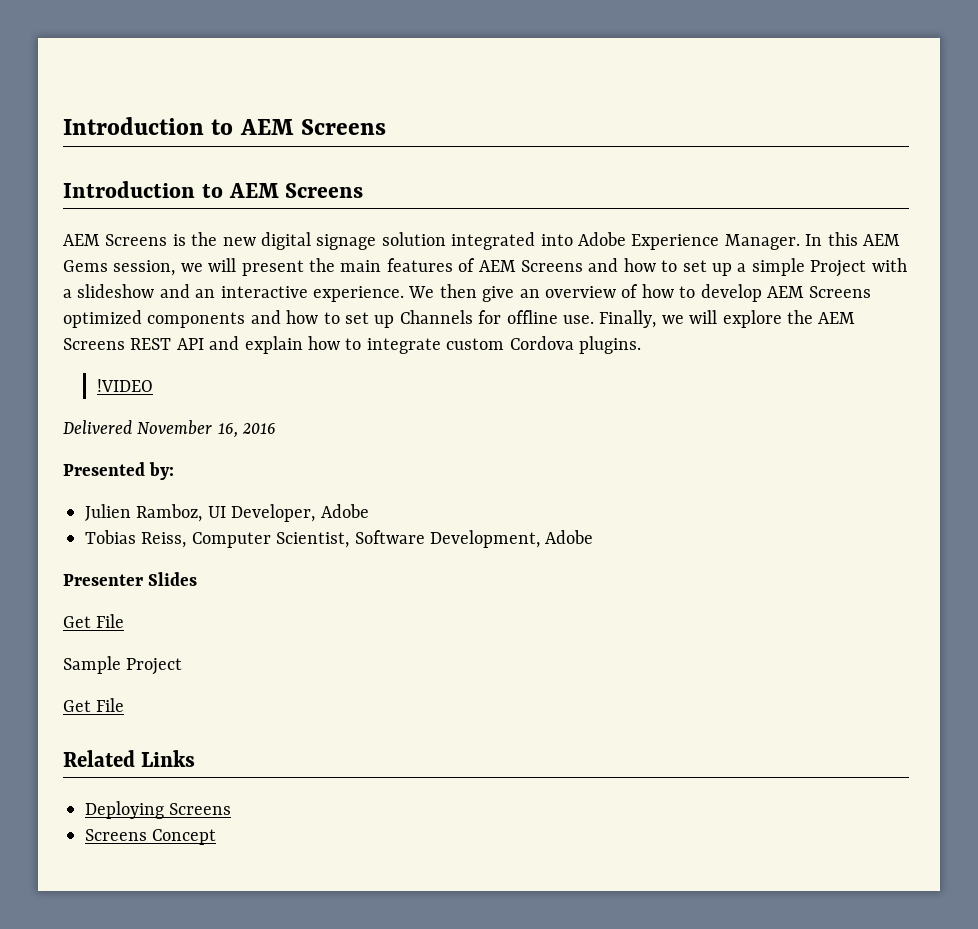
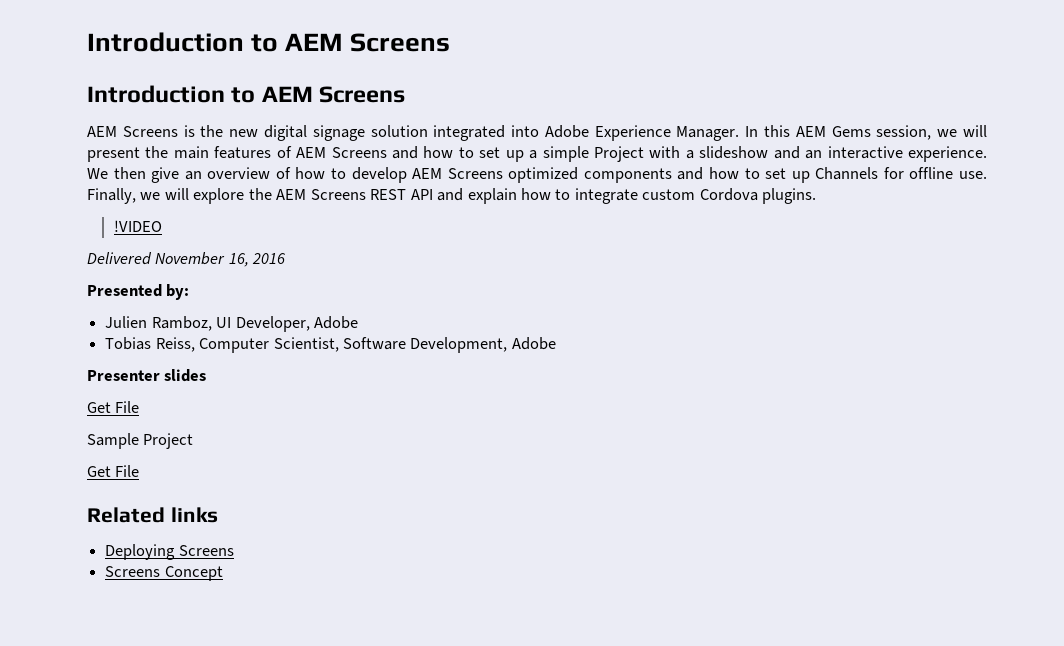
- Presenter Slides
+ Presenter slides
- Related Links
+ Related links

